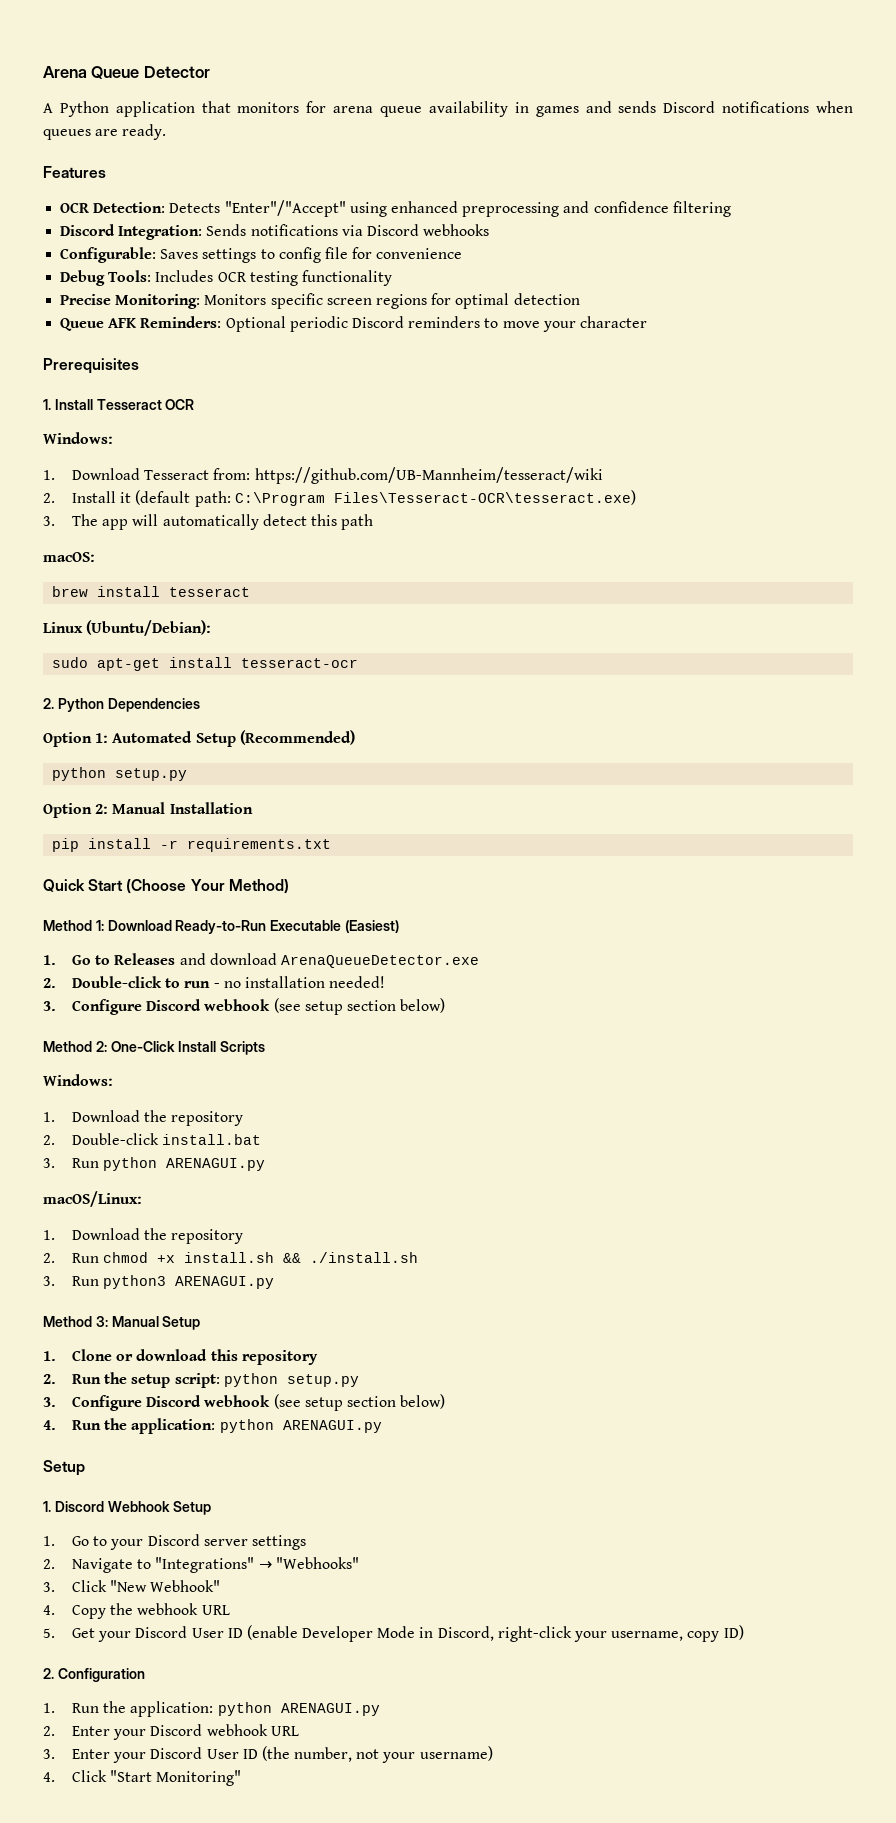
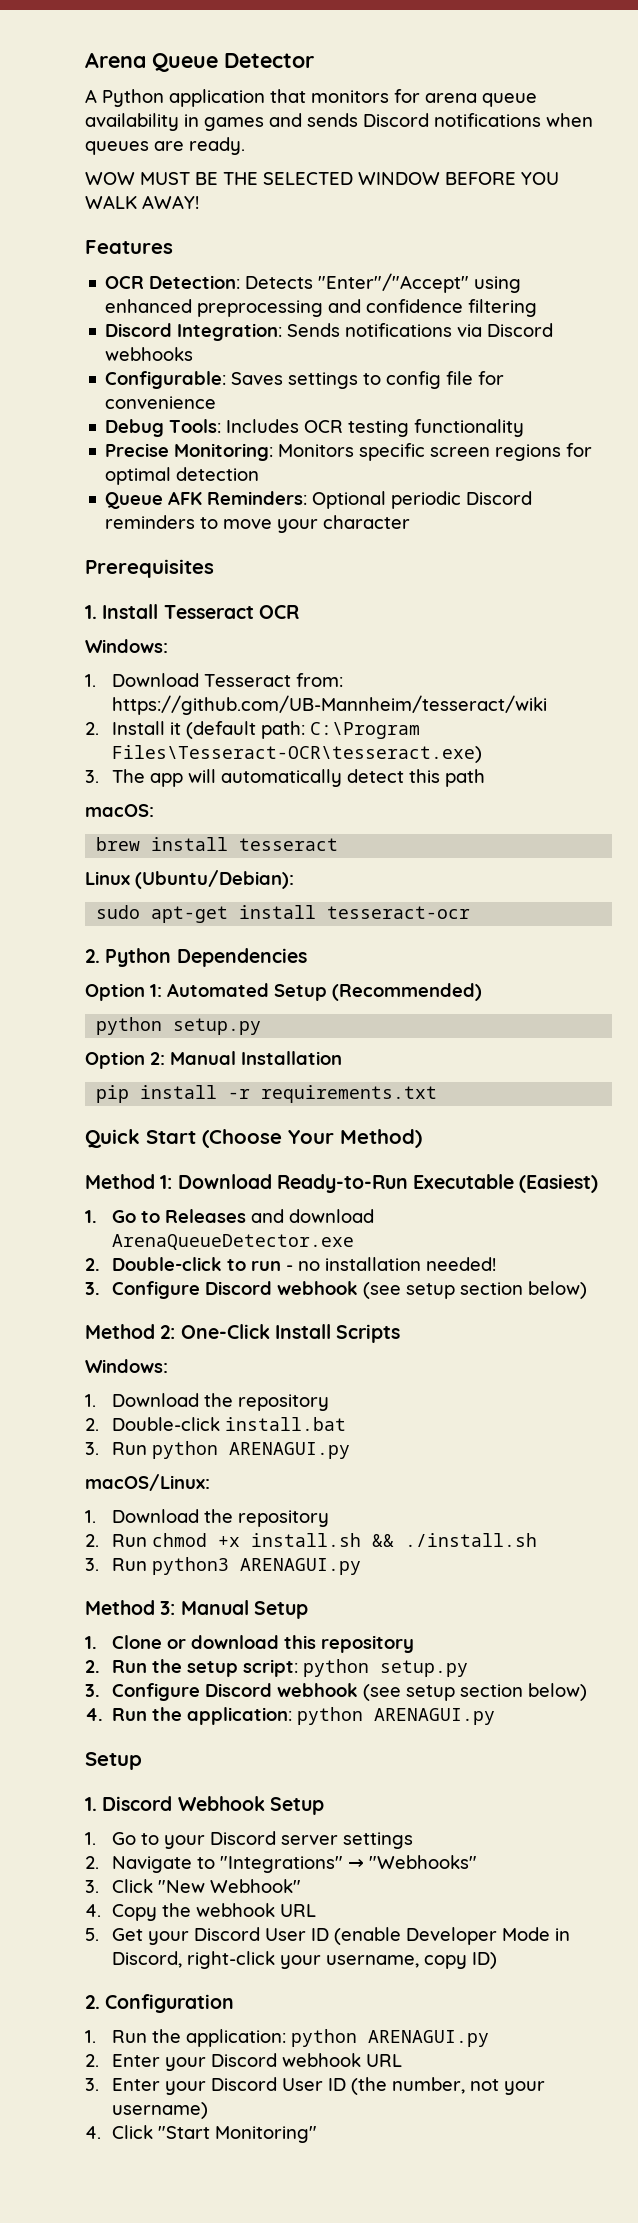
+ WOW MUST BE THE SELECTED WINDOW BEFORE YOU WALK AWAY!

